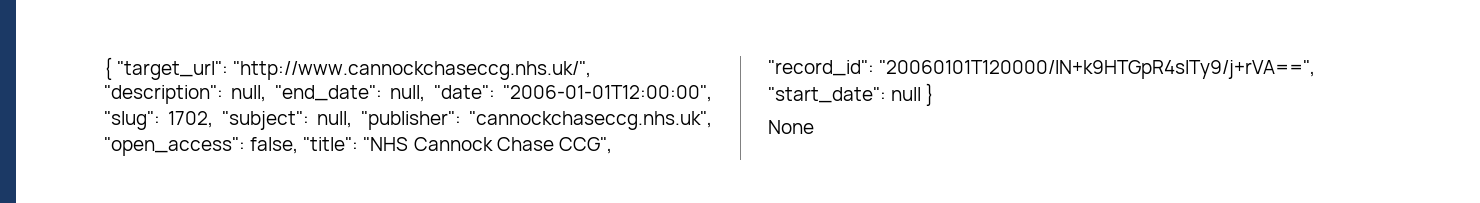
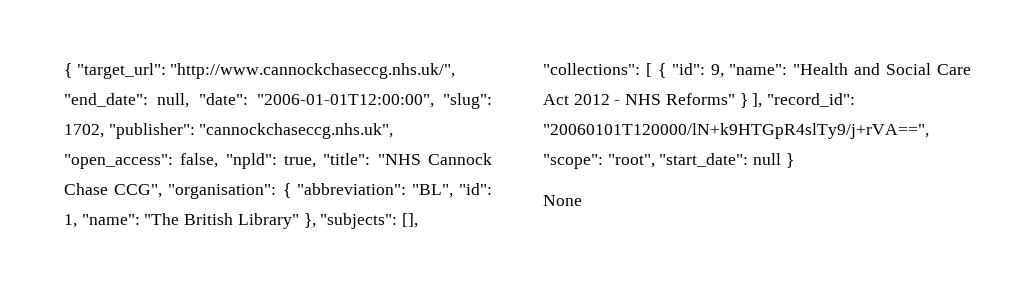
- { "target_url": "http://www.cannockchaseccg.nhs.uk/", "description": null, "end_date": null, "date": "2006-01-01T12:00:00", "slug": 1702, "subject": null, "publisher": "cannockchaseccg.nhs.uk", "open_access": false, "title": "NHS Cannock Chase CCG", "record_id": "20060101T120000/lN+k9HTGpR4slTy9/j+rVA==", "start_date": null }
+ { "target_url": "http://www.cannockchaseccg.nhs.uk/", "end_date": null, "date": "2006-01-01T12:00:00", "slug": 1702, "publisher": "cannockchaseccg.nhs.uk", "open_access": false, "npld": true, "title": "NHS Cannock Chase CCG", "organisation": { "abbreviation": "BL", "id": 1, "name": "The British Library" }, "subjects": [], "collections": [ { "id": 9, "name": "Health and Social Care Act 2012 - NHS Reforms" } ], "record_id": "20060101T120000/lN+k9HTGpR4slTy9/j+rVA==", "scope": "root", "start_date": null }

